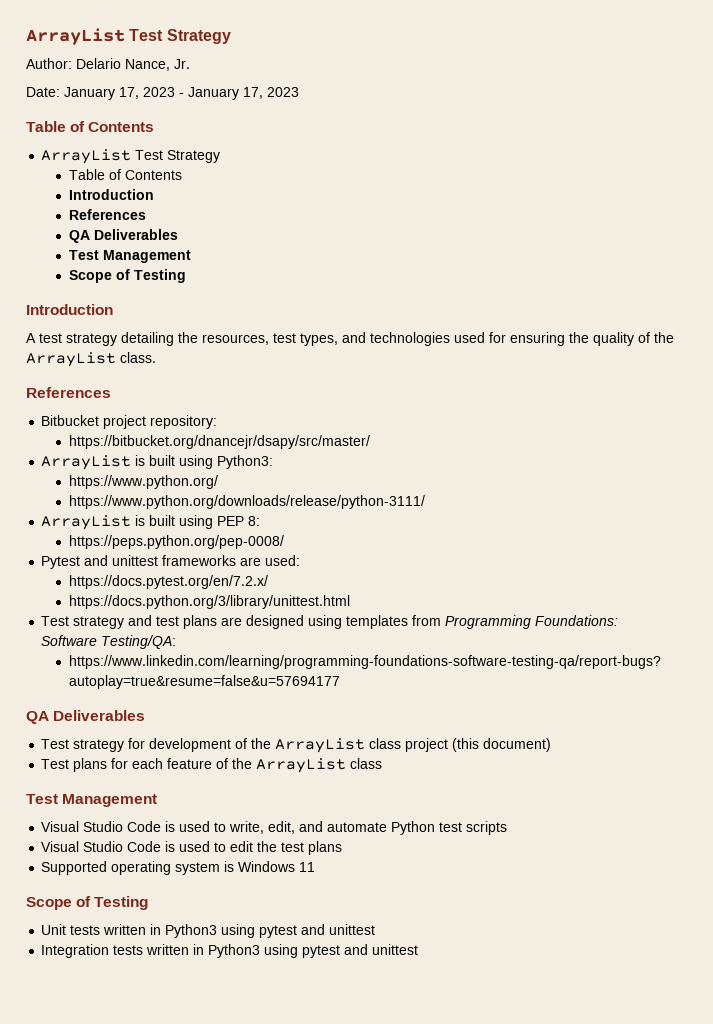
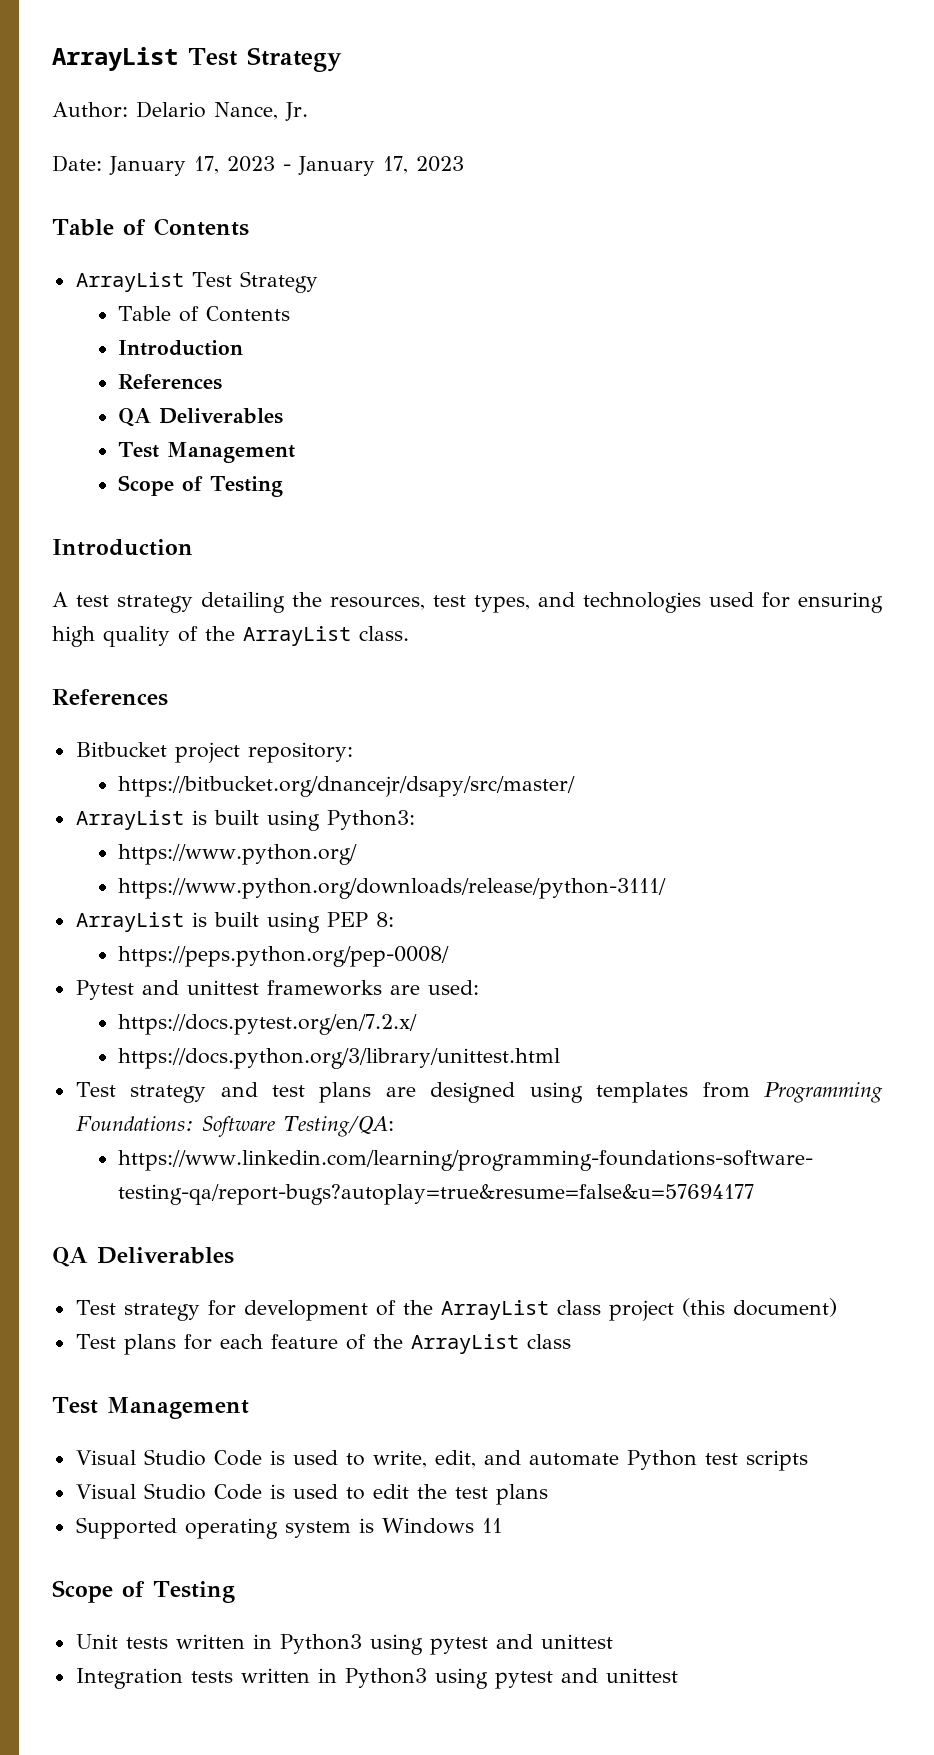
- A test strategy detailing the resources, test types, and technologies used for ensuring the quality of the ArrayList class.
+ A test strategy detailing the resources, test types, and technologies used for ensuring high quality of the ArrayList class.

